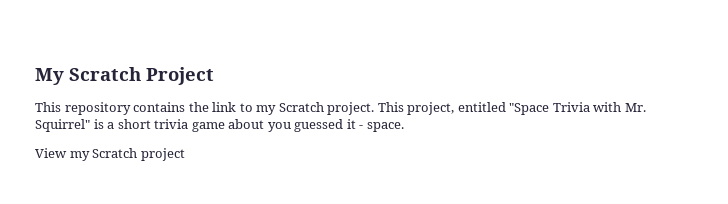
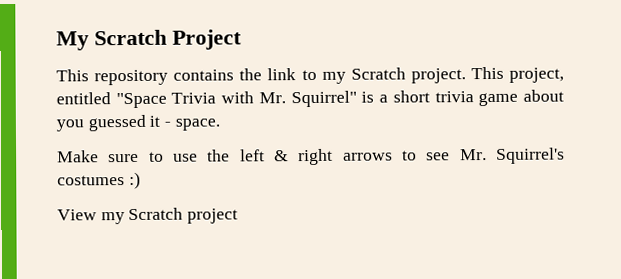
+ Make sure to use the left & right arrows to see Mr. Squirrel's costumes :)

